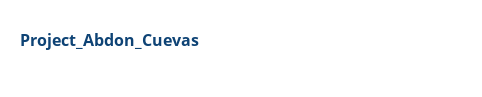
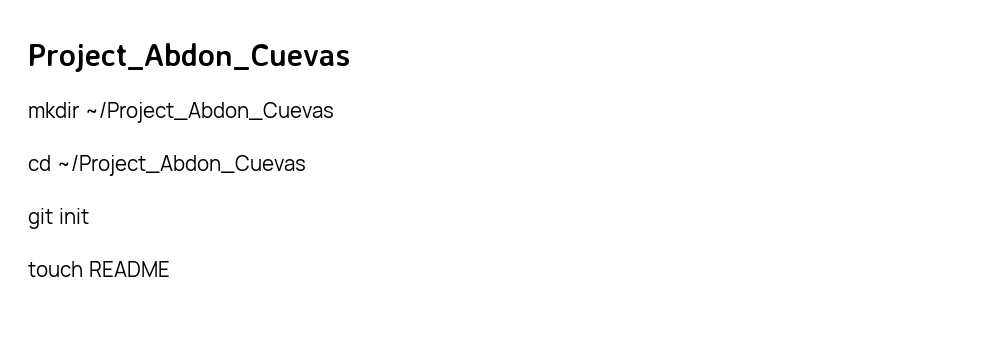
+ mkdir ~/Project_Abdon_Cuevas
+ cd ~/Project_Abdon_Cuevas
+ git init
+ touch README

